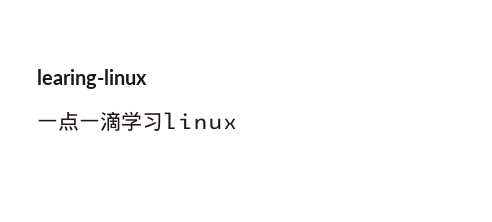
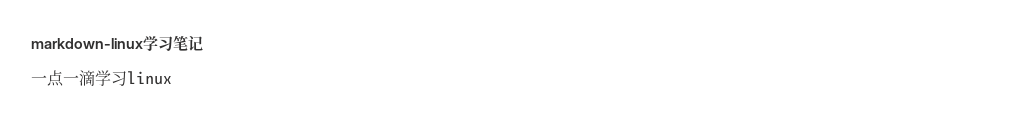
- learing-linux
+ markdown-linux学习笔记

